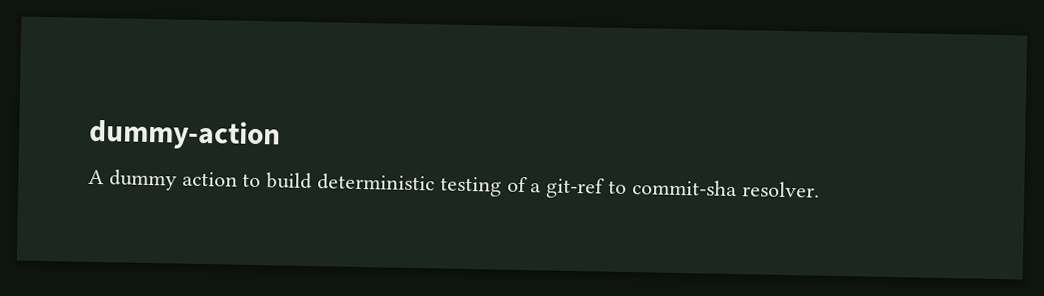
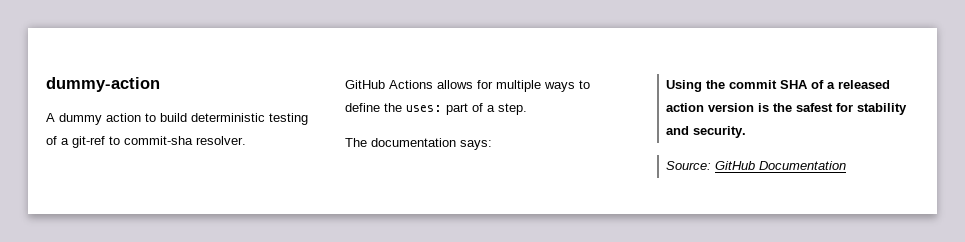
+ GitHub Actions allows for multiple ways to define the uses: part of a step.
+ The documentation says:
+ Using the commit SHA of a released action version is the safest for stability and security.
+ Source: GitHub Documentation

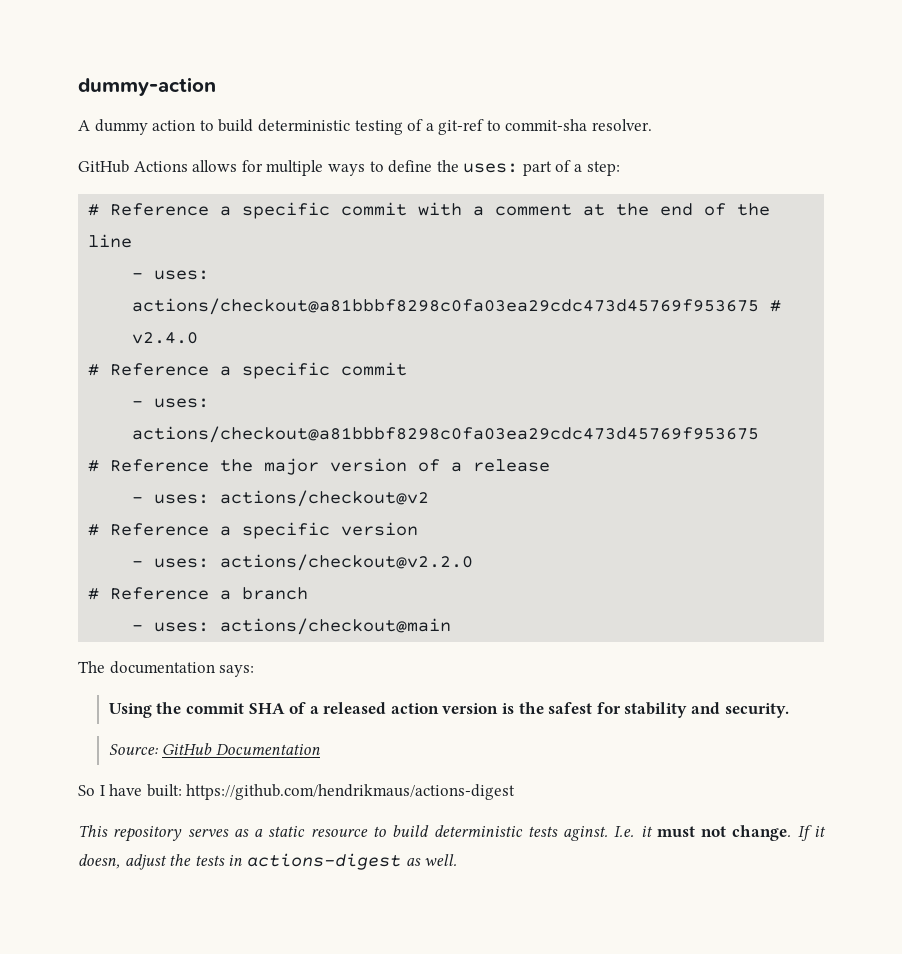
- GitHub Actions allows for multiple ways to define the uses: part of a step.
+ GitHub Actions allows for multiple ways to define the uses: part of a step:
+ # Reference a specific commit with a comment at the end of the line
+ - uses: actions/checkout@a81bbbf8298c0fa03ea29cdc473d45769f953675 # v2.4.0
+ # Reference a specific commit
+ - uses: actions/checkout@a81bbbf8298c0fa03ea29cdc473d45769f953675
+ # Reference the major version of a release
+ - uses: actions/checkout@v2
+ # Reference a specific version
+ - uses: actions/checkout@v2.2.0
+ # Reference a branch
+ - uses: actions/checkout@main
+ So I have built: https://github.com/hendrikmaus/actions-digest
+ This repository serves as a static resource to build deterministic tests aginst. I.e. it must not change. If it doesn, adjust the tests in actions-digest as well.

